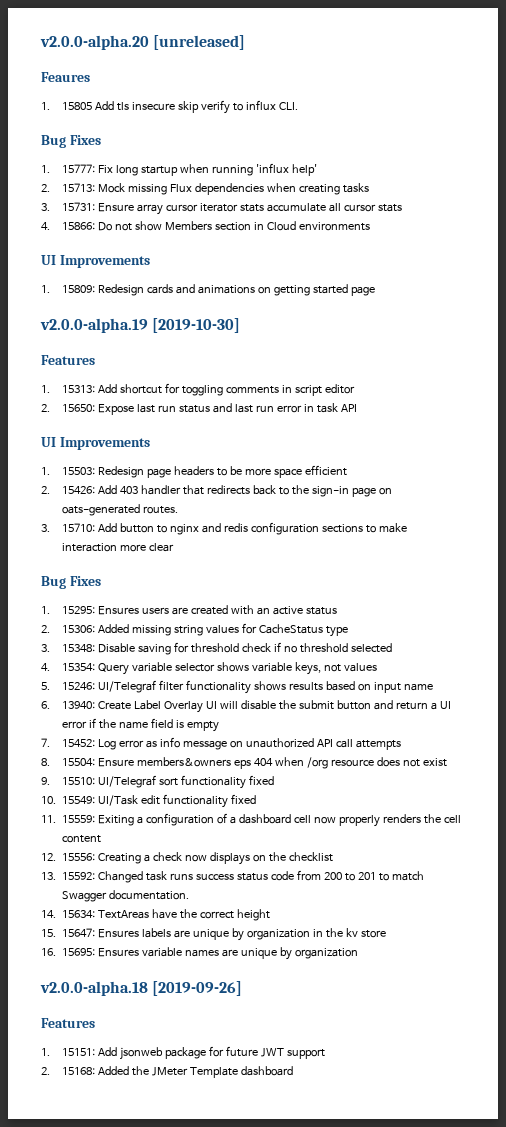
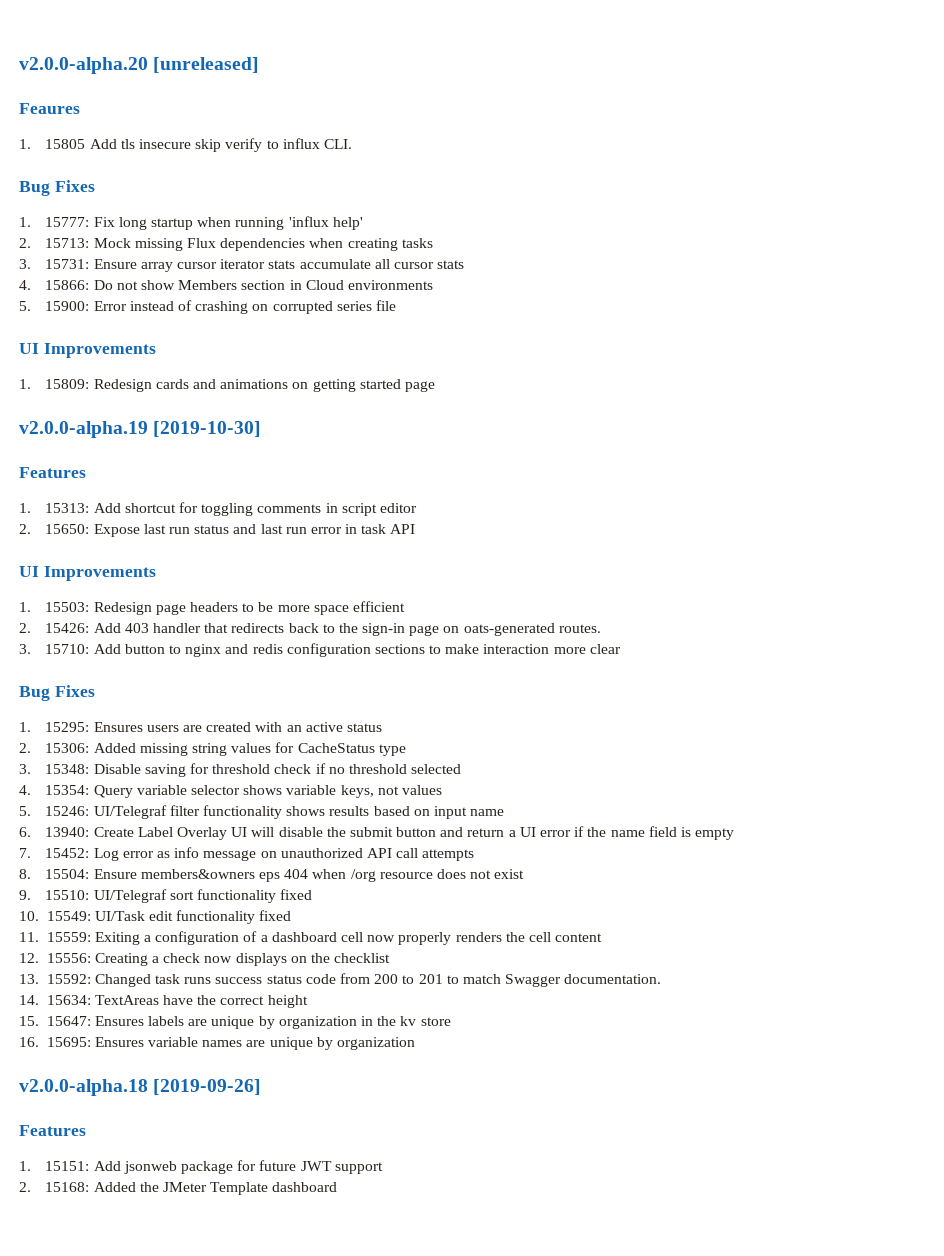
+ 5. 15900: Error instead of crashing on corrupted series file

